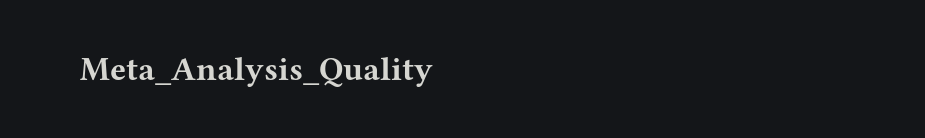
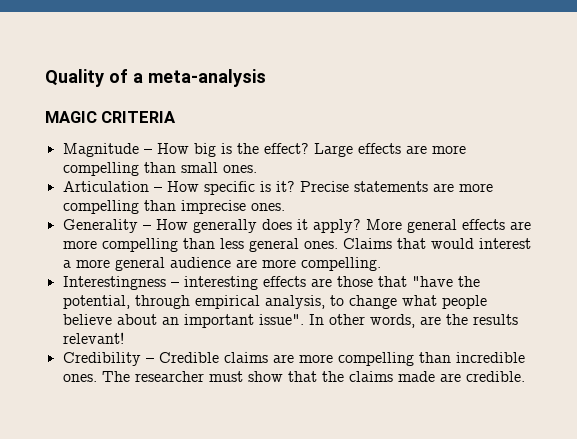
- Meta_Analysis_Quality
+ Quality of a meta-analysis
+ MAGIC CRITERIA
+ Magnitude – How big is the effect? Large effects are more compelling than small ones.
+ Articulation – How specific is it? Precise statements are more compelling than imprecise ones.
+ Generality – How generally does it apply? More general effects are more compelling than less general ones. Claims that would interest a more general audience are more compelling.
+ Interestingness – interesting effects are those that "have the potential, through empirical analysis, to change what people believe about an important issue". In other words, are the results relevant!
+ Credibility – Credible claims are more compelling than incredible ones. The researcher must show that the claims made are credible.

